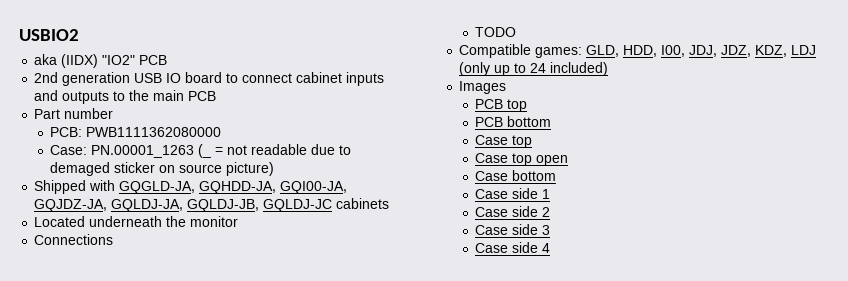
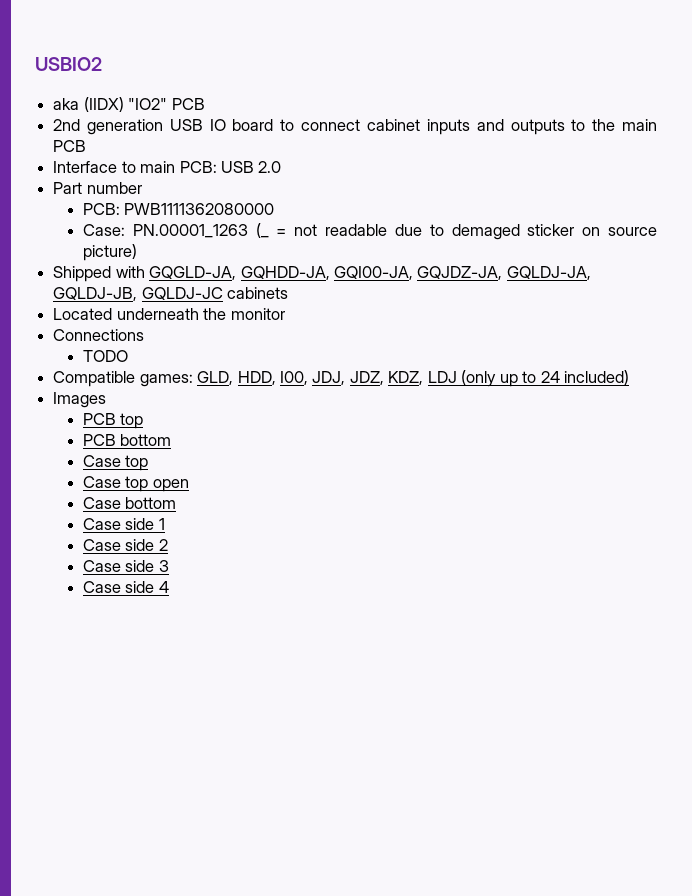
+ Interface to main PCB: USB 2.0

